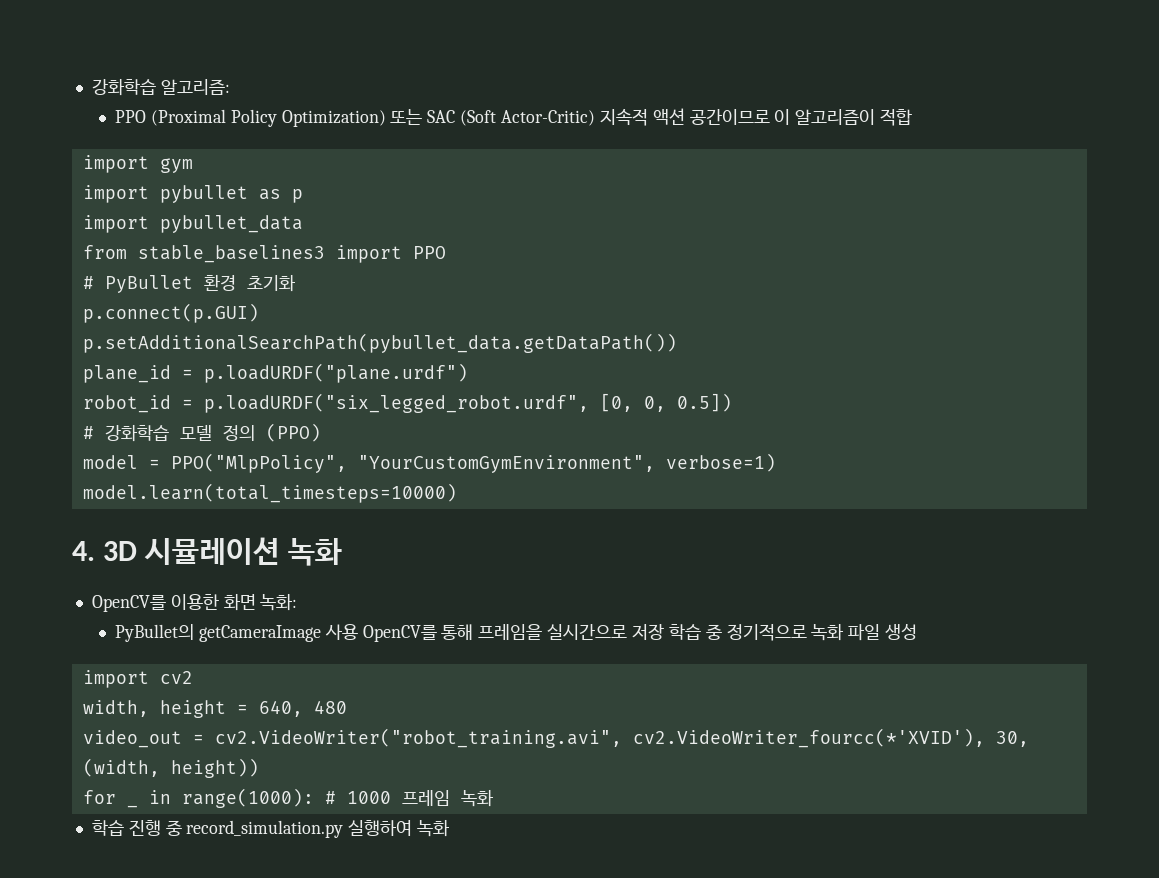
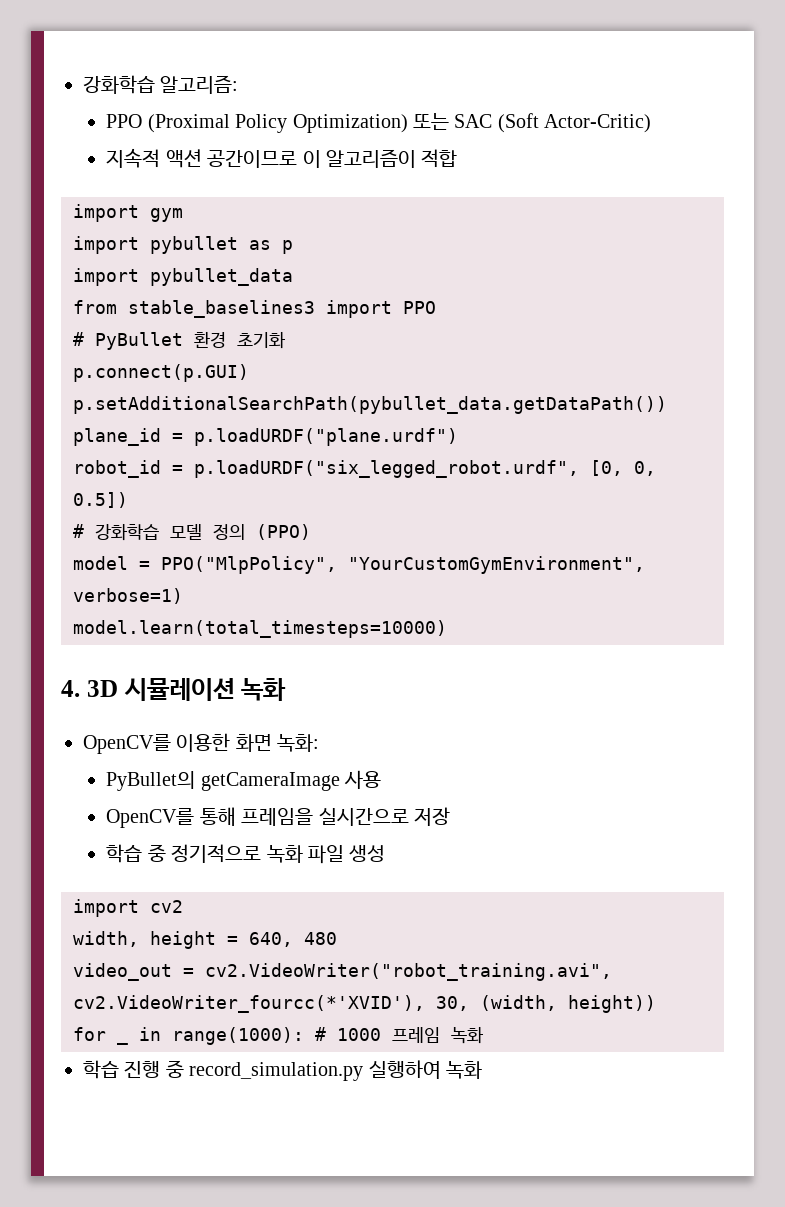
- PPO (Proximal Policy Optimization) 또는 SAC (Soft Actor-Critic) 지속적 액션 공간이므로 이 알고리즘이 적합
+ PPO (Proximal Policy Optimization) 또는 SAC (Soft Actor-Critic)
+ 지속적 액션 공간이므로 이 알고리즘이 적합
- PyBullet의 getCameraImage 사용 OpenCV를 통해 프레임을 실시간으로 저장 학습 중 정기적으로 녹화 파일 생성
+ PyBullet의 getCameraImage 사용
+ OpenCV를 통해 프레임을 실시간으로 저장
+ 학습 중 정기적으로 녹화 파일 생성

